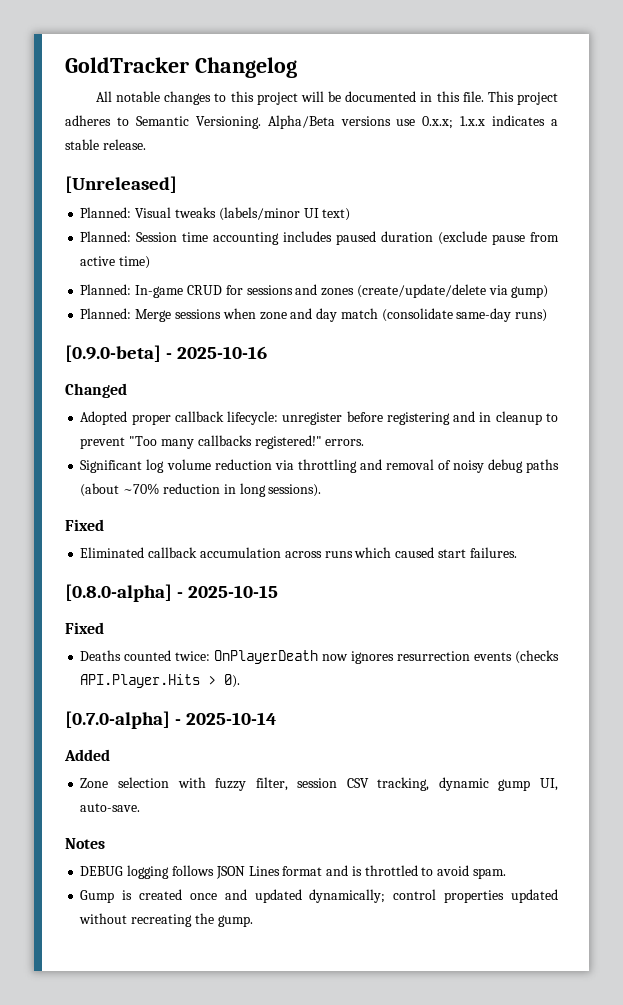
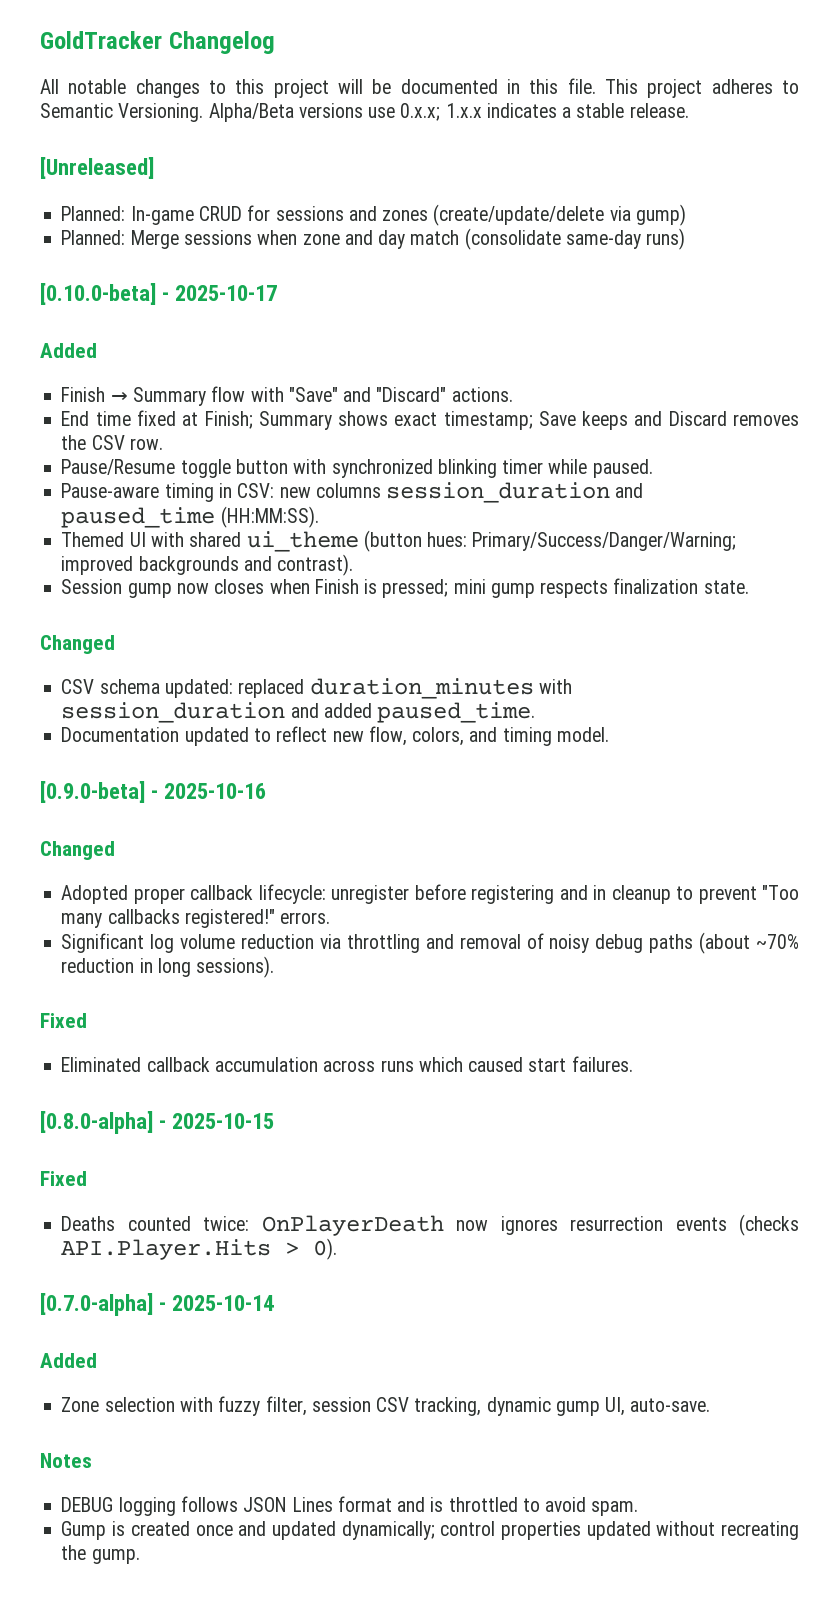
- Planned: Visual tweaks (labels/minor UI text)
- Planned: Session time accounting includes paused duration (exclude pause from active time)
+ [0.10.0-beta] - 2025-10-17
+ Added
+ Finish → Summary flow with "Save" and "Discard" actions.
+ End time fixed at Finish; Summary shows exact timestamp; Save keeps and Discard removes the CSV row.
+ Pause/Resume toggle button with synchronized blinking timer while paused.
+ Pause-aware timing in CSV: new columns session_duration and paused_time (HH:MM:SS).
+ Themed UI with shared ui_theme (button hues: Primary/Success/Danger/Warning; improved backgrounds and contrast).
+ Session gump now closes when Finish is pressed; mini gump respects finalization state.
+ Changed
+ CSV schema updated: replaced duration_minutes with session_duration and added paused_time.
+ Documentation updated to reflect new flow, colors, and timing model.

